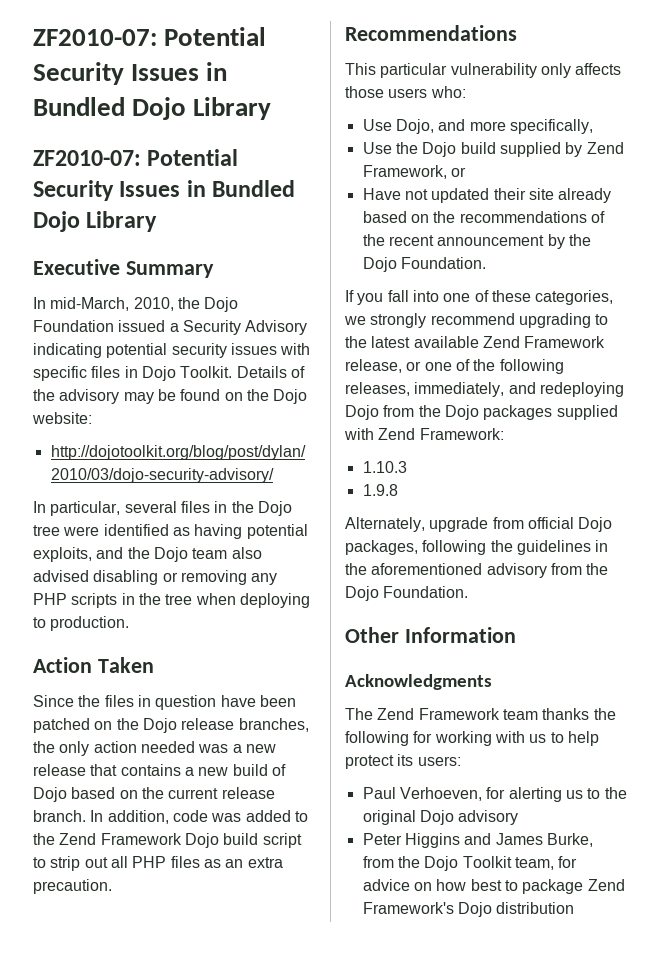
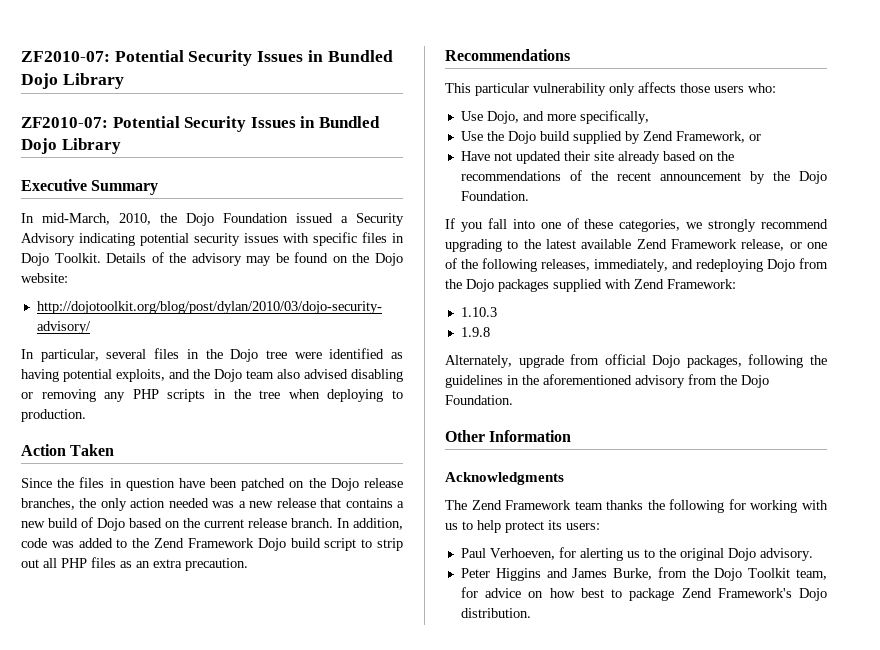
- Paul Verhoeven, for alerting us to the original Dojo advisory
+ Paul Verhoeven, for alerting us to the original Dojo advisory.
- Peter Higgins and James Burke, from the Dojo Toolkit team, for advice on how best to package Zend Framework's Dojo distribution
+ Peter Higgins and James Burke, from the Dojo Toolkit team, for advice on how best to package Zend Framework's Dojo distribution.

